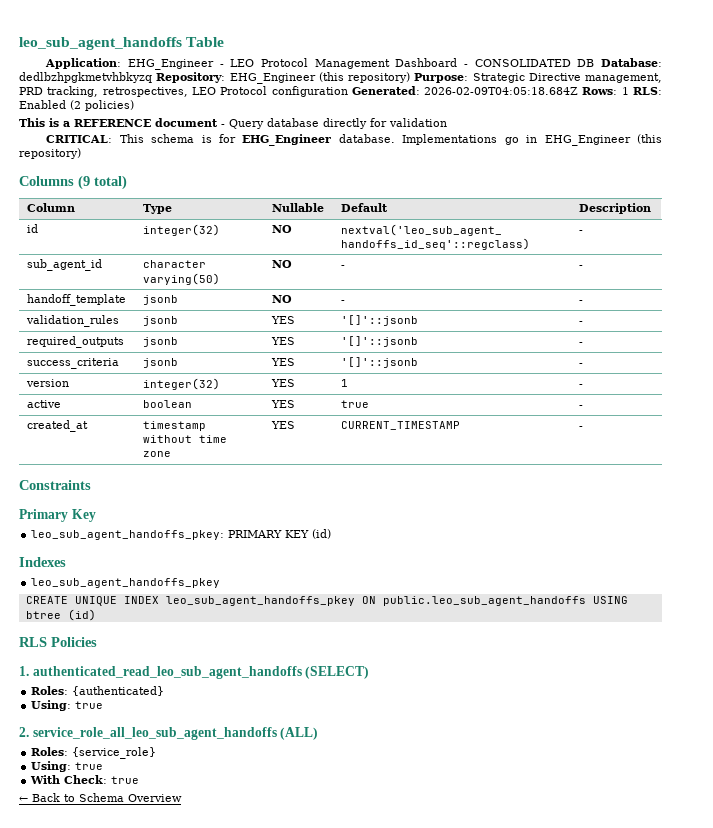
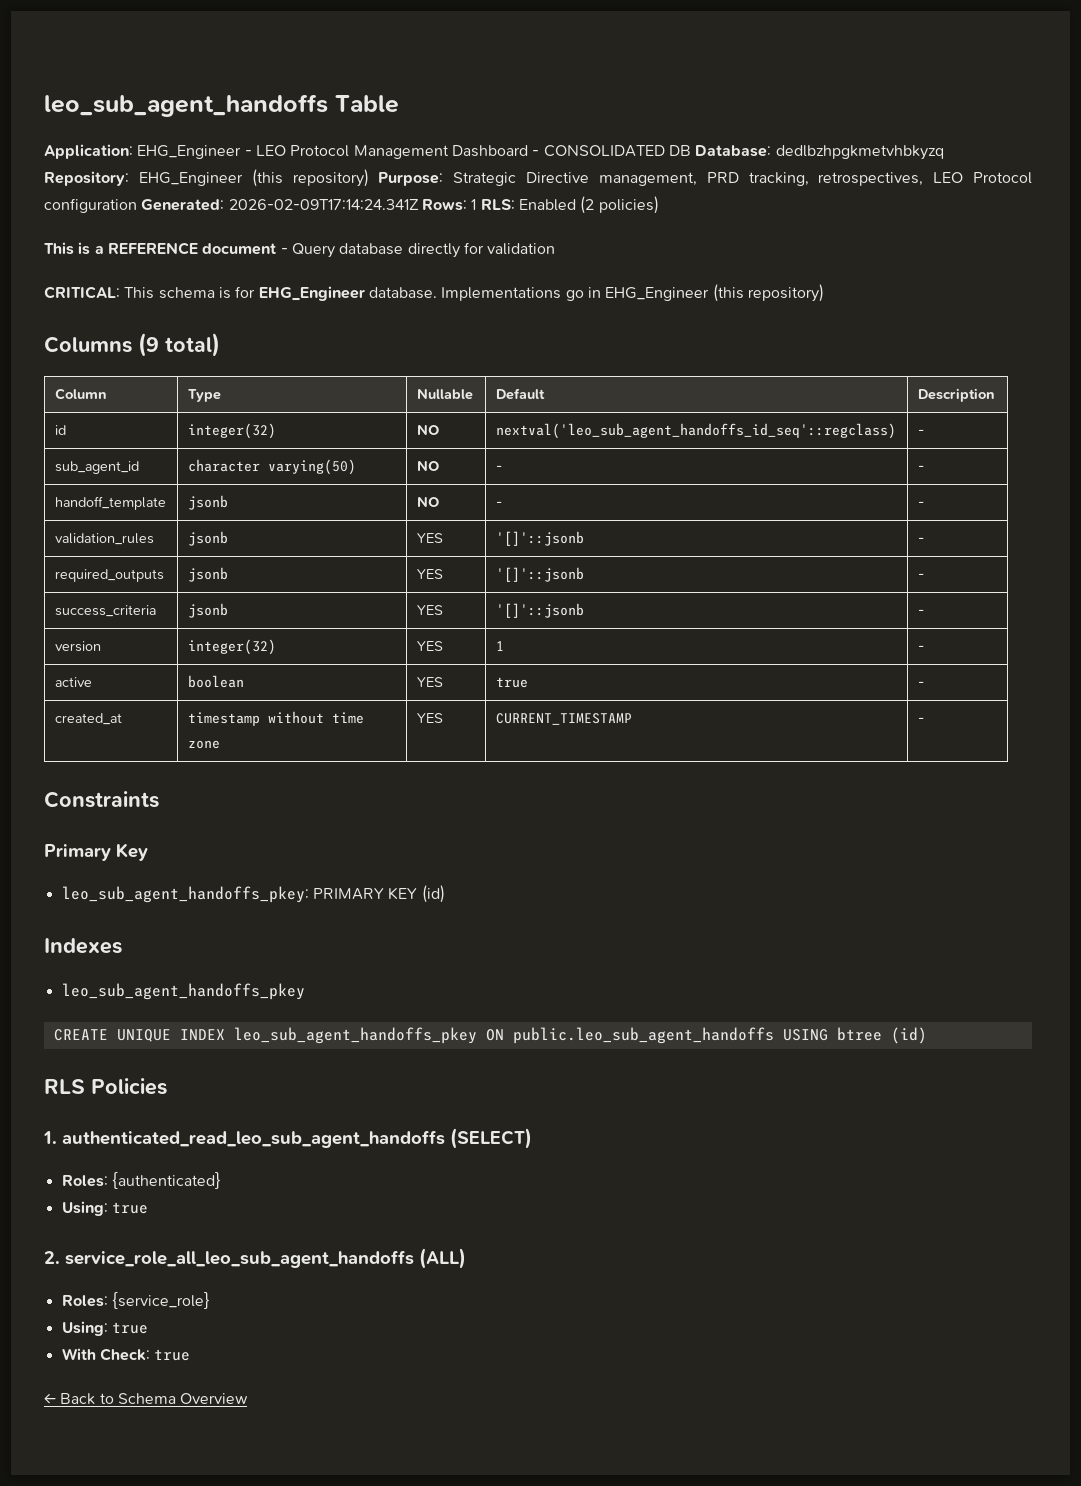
- Application: EHG_Engineer - LEO Protocol Management Dashboard - CONSOLIDATED DB Database: dedlbzhpgkmetvhbkyzq Repository: EHG_Engineer (this repository) Purpose: Strategic Directive management, PRD tracking, retrospectives, LEO Protocol configuration Generated: 2026-02-09T04:05:18.684Z Rows: 1 RLS: Enabled (2 policies)
+ Application: EHG_Engineer - LEO Protocol Management Dashboard - CONSOLIDATED DB Database: dedlbzhpgkmetvhbkyzq Repository: EHG_Engineer (this repository) Purpose: Strategic Directive management, PRD tracking, retrospectives, LEO Protocol configuration Generated: 2026-02-09T17:14:24.341Z Rows: 1 RLS: Enabled (2 policies)

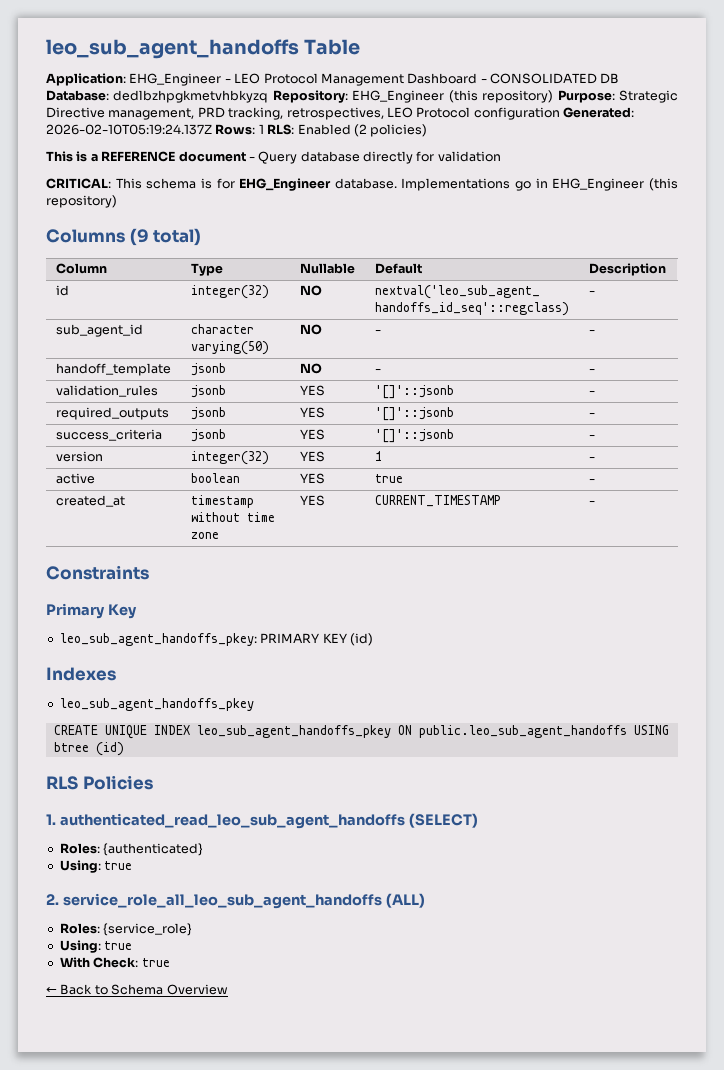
- Application: EHG_Engineer - LEO Protocol Management Dashboard - CONSOLIDATED DB Database: dedlbzhpgkmetvhbkyzq Repository: EHG_Engineer (this repository) Purpose: Strategic Directive management, PRD tracking, retrospectives, LEO Protocol configuration Generated: 2026-02-09T17:14:24.341Z Rows: 1 RLS: Enabled (2 policies)
+ Application: EHG_Engineer - LEO Protocol Management Dashboard - CONSOLIDATED DB Database: dedlbzhpgkmetvhbkyzq Repository: EHG_Engineer (this repository) Purpose: Strategic Directive management, PRD tracking, retrospectives, LEO Protocol configuration Generated: 2026-02-10T05:19:24.137Z Rows: 1 RLS: Enabled (2 policies)

